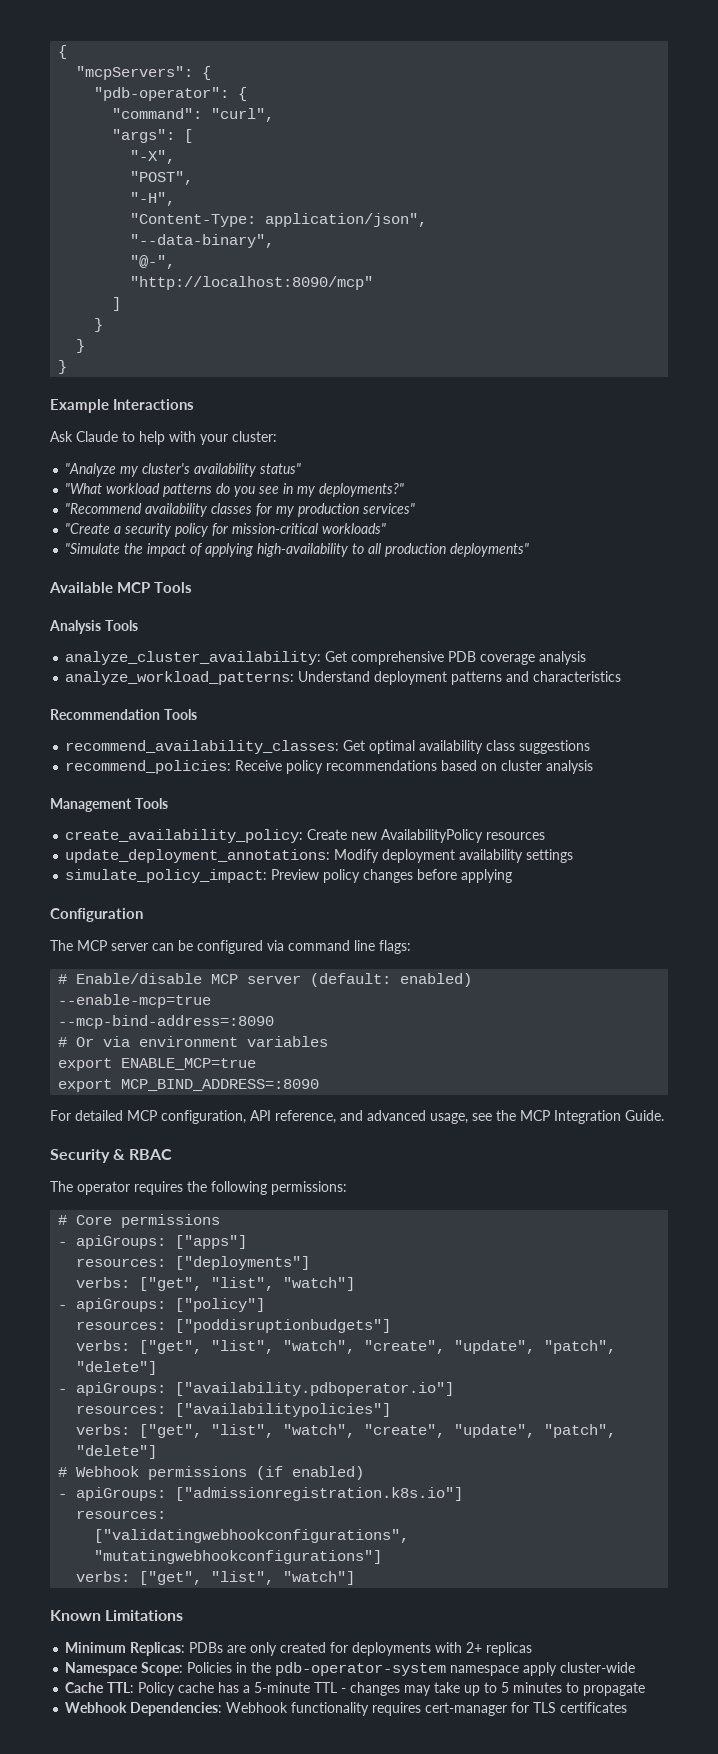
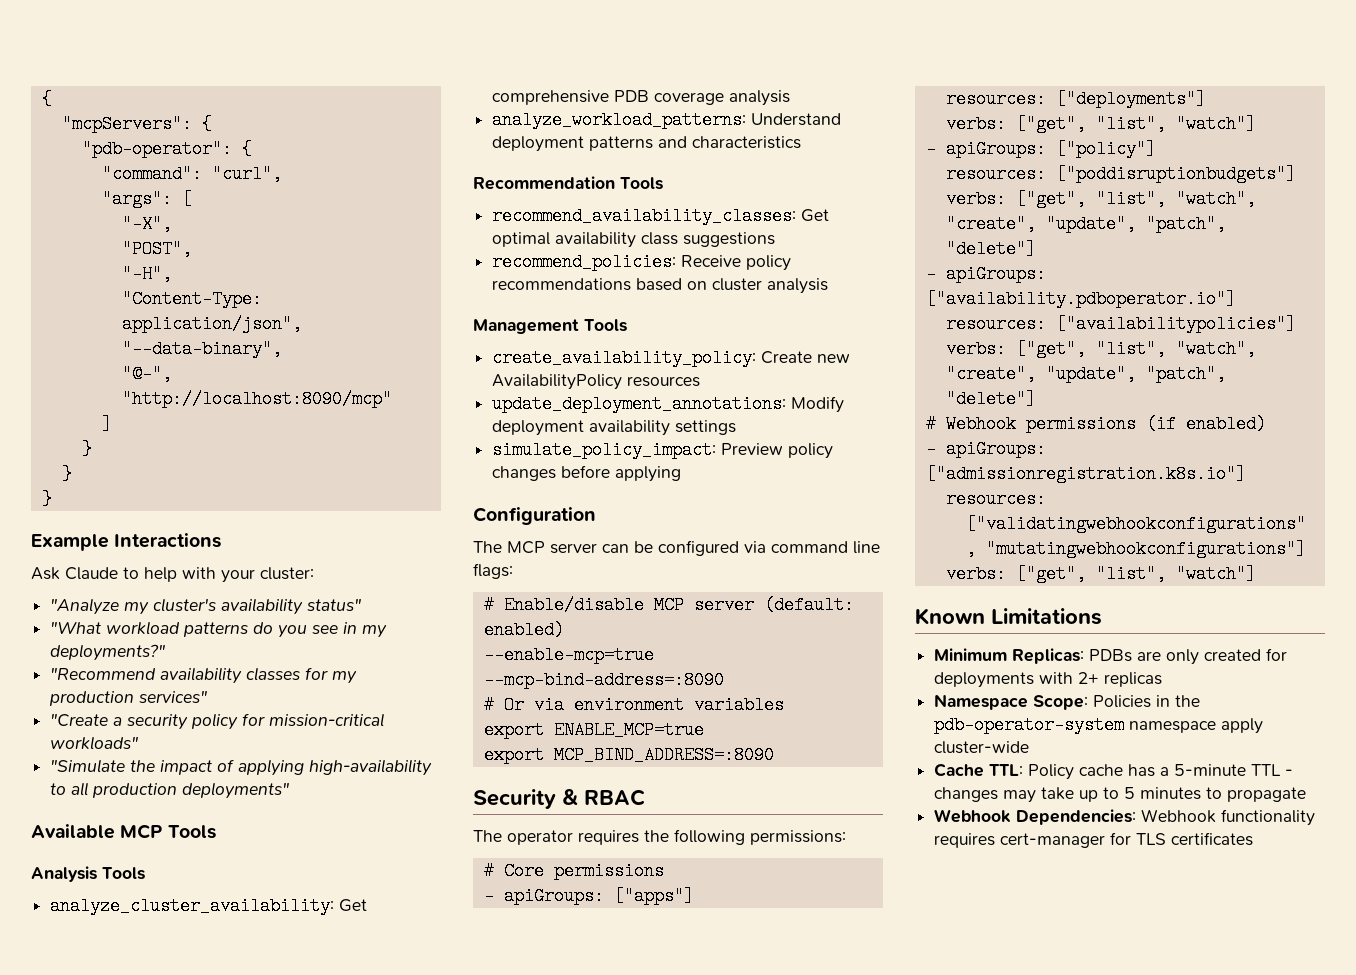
- For detailed MCP configuration, API reference, and advanced usage, see the MCP Integration Guide.

